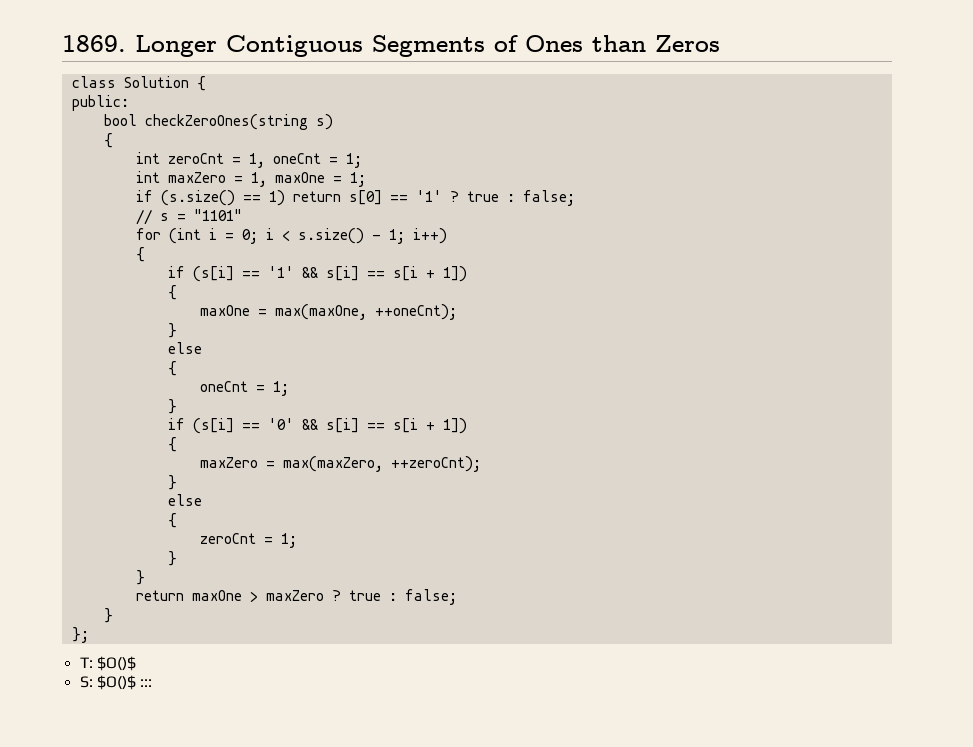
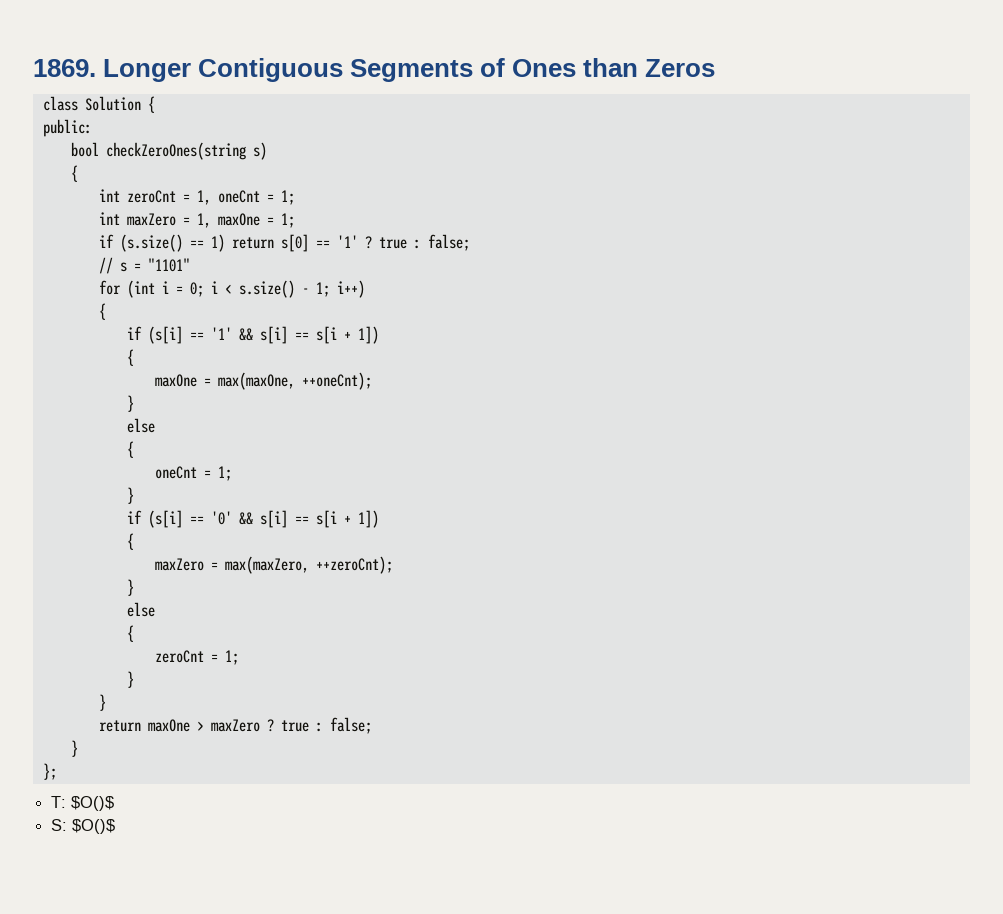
- S: $O()$ :::
+ S: $O()$

